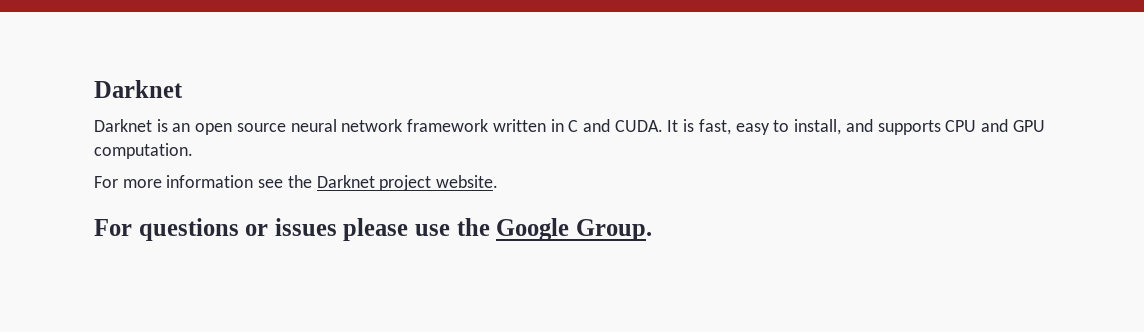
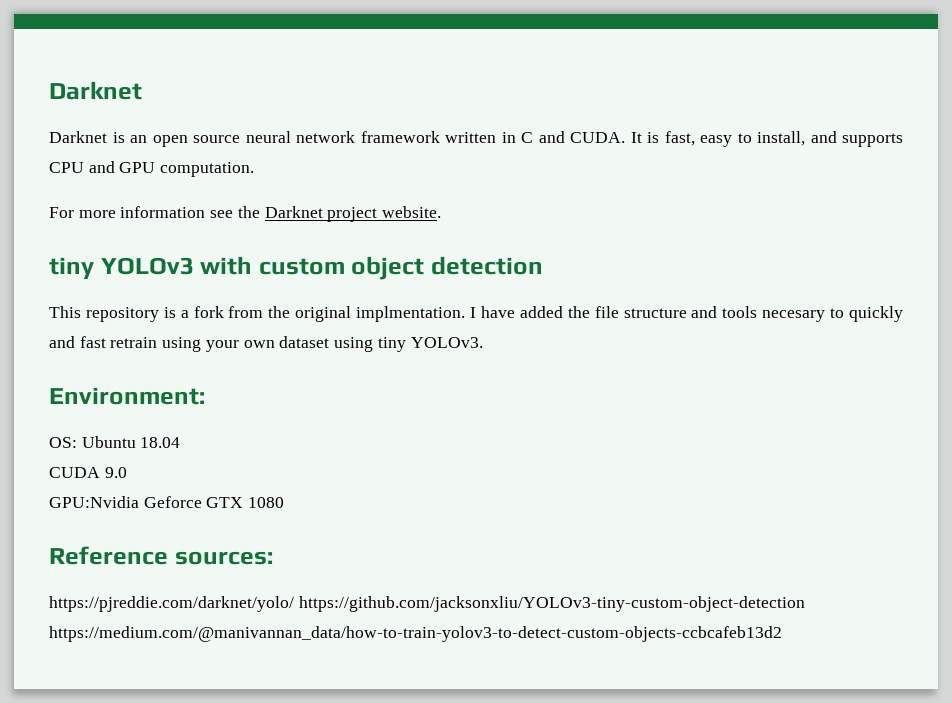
- For questions or issues please use the Google Group.
+ tiny YOLOv3 with custom object detection
+ This repository is a fork from the original implmentation. I have added the file structure and tools necesary to quickly and fast retrain using your own dataset using tiny YOLOv3.
+ Environment:
+ OS: Ubuntu 18.04
+ CUDA 9.0
+ GPU:Nvidia Geforce GTX 1080
+ Reference sources:
+ https://pjreddie.com/darknet/yolo/ https://github.com/jacksonxliu/YOLOv3-tiny-custom-object-detection https://medium.com/@manivannan_data/how-to-train-yolov3-to-detect-custom-objects-ccbcafeb13d2

